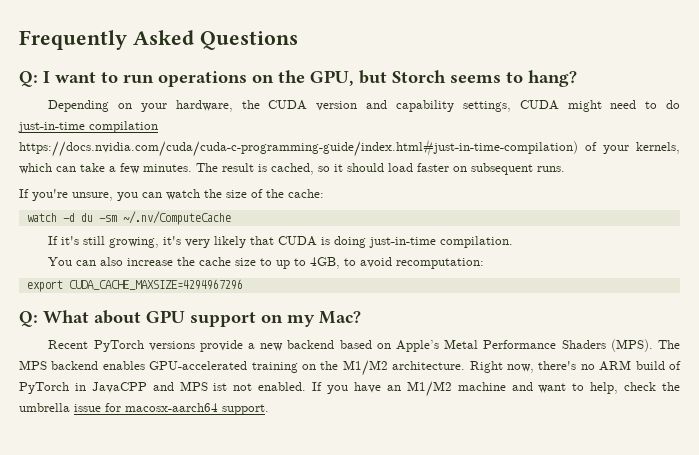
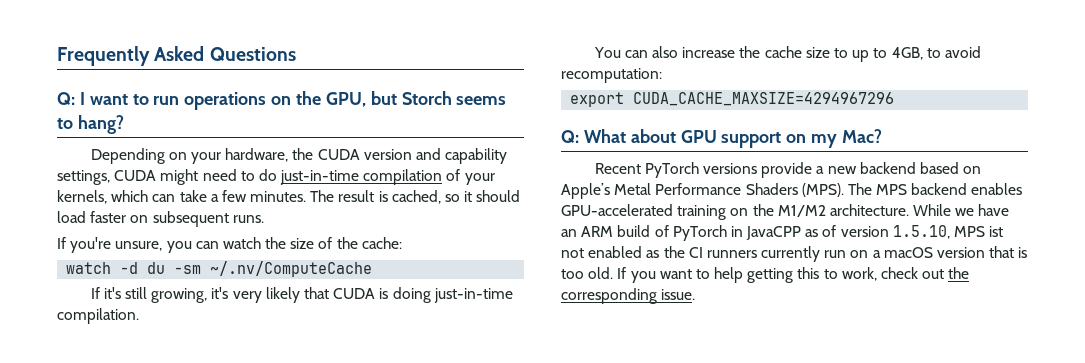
- Depending on your hardware, the CUDA version and capability settings, CUDA might need to do just-in-time compilation https://docs.nvidia.com/cuda/cuda-c-programming-guide/index.html#just-in-time-compilation) of your kernels, which can take a few minutes.
+ Depending on your hardware, the CUDA version and capability settings, CUDA might need to do just-in-time compilation of your kernels, which can take a few minutes.
- Right now, there's no ARM build of PyTorch in JavaCPP and MPS ist not enabled. If you have an M1/M2 machine and want to help, check the umbrella issue for macosx-aarch64 support.
+ While we have an ARM build of PyTorch in JavaCPP as of version 1.5.10, MPS ist not enabled as the CI runners currently run on a macOS version that is too old. If you want to help getting this to work, check out the corresponding issue.

